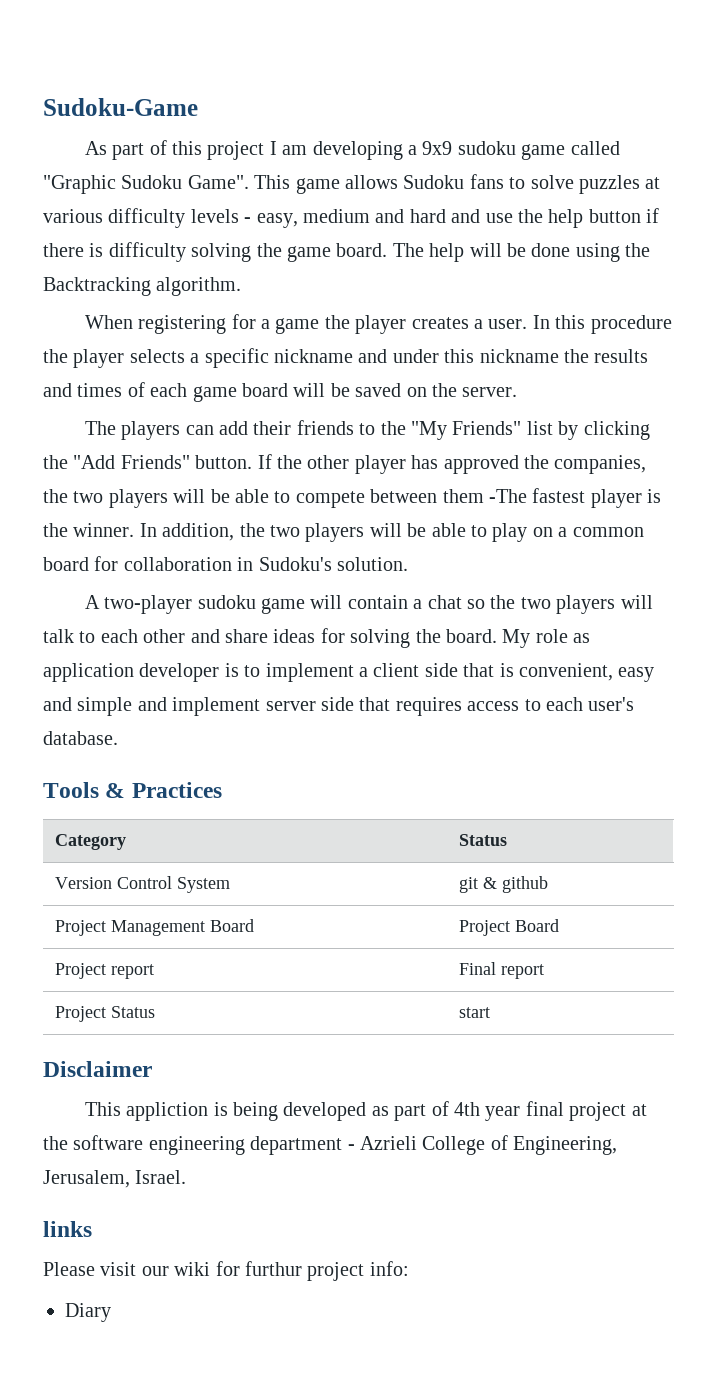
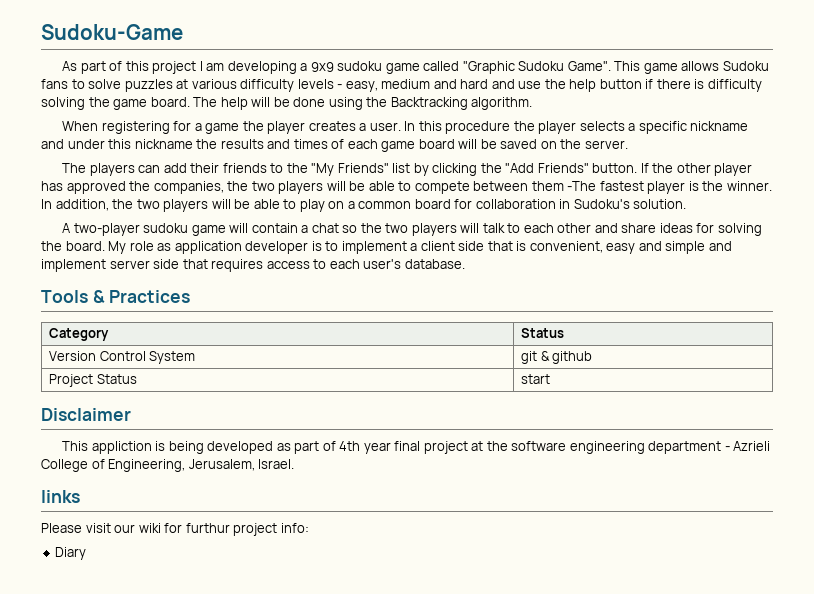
- Project Management Board | Project Board
- Project report | Final report

